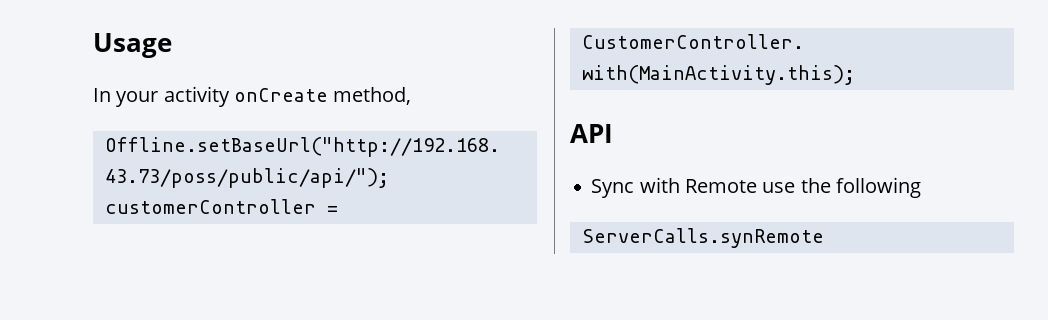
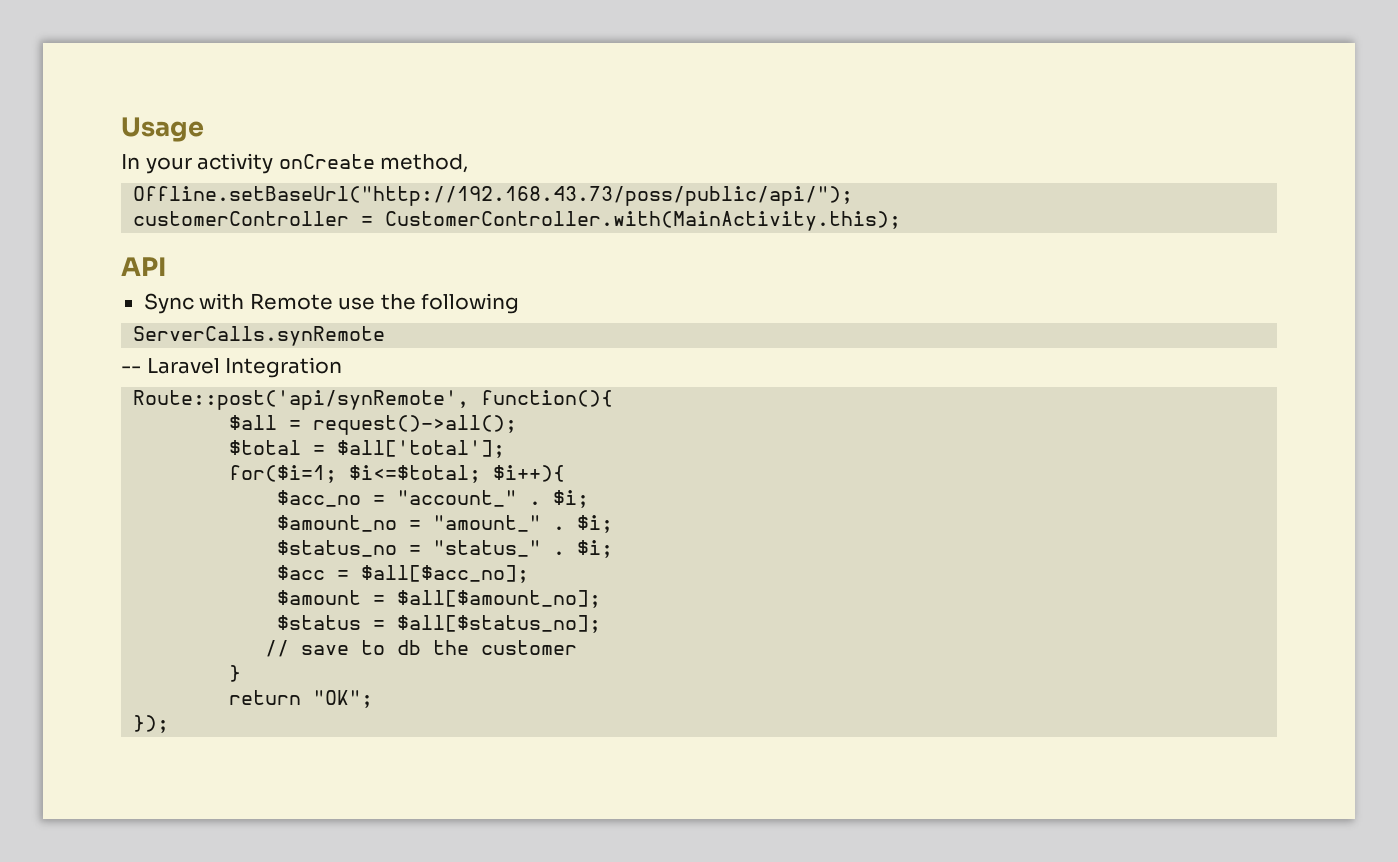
+ -- Laravel Integration
+ Route::post('api/synRemote', function(){
+ $all = request()->all();
+ $total = $all['total'];
+ for($i=1; $i<=$total; $i++){
+ $acc_no = "account_" . $i;
+ $amount_no = "amount_" . $i;
+ $status_no = "status_" . $i;
+ $acc = $all[$acc_no];
+ $amount = $all[$amount_no];
+ $status = $all[$status_no];
+ // save to db the customer
+ }
+ return "OK";
+ });

